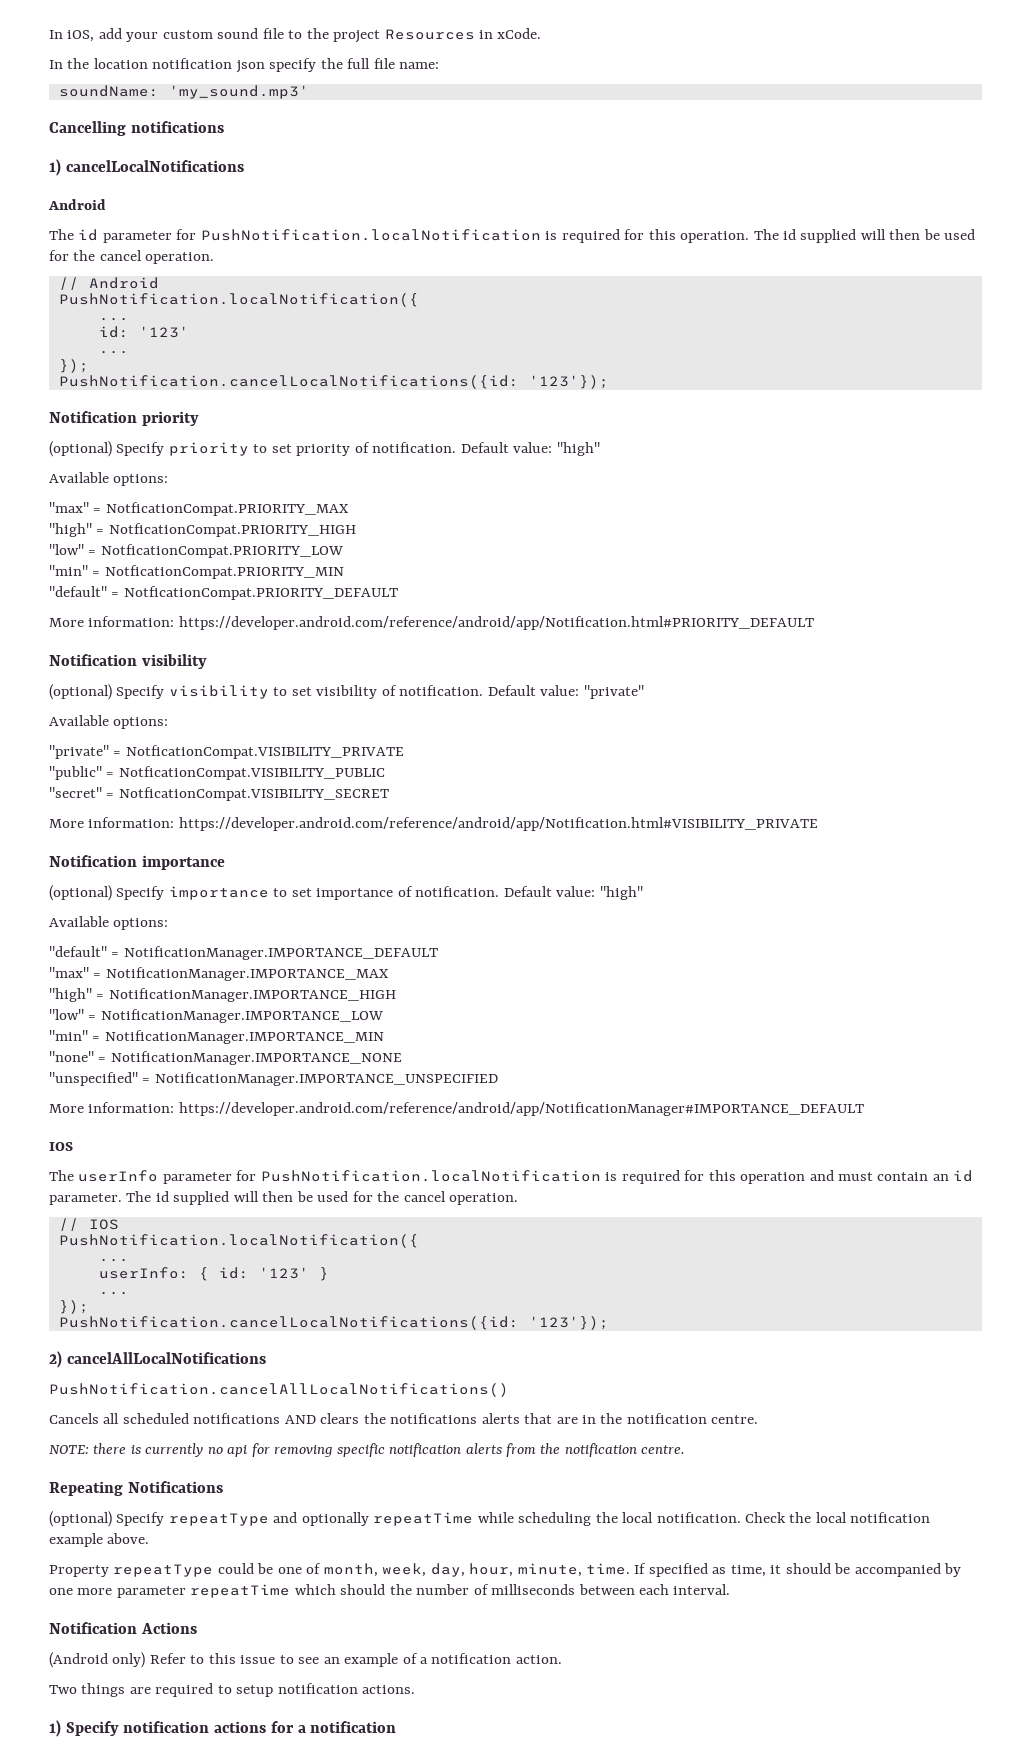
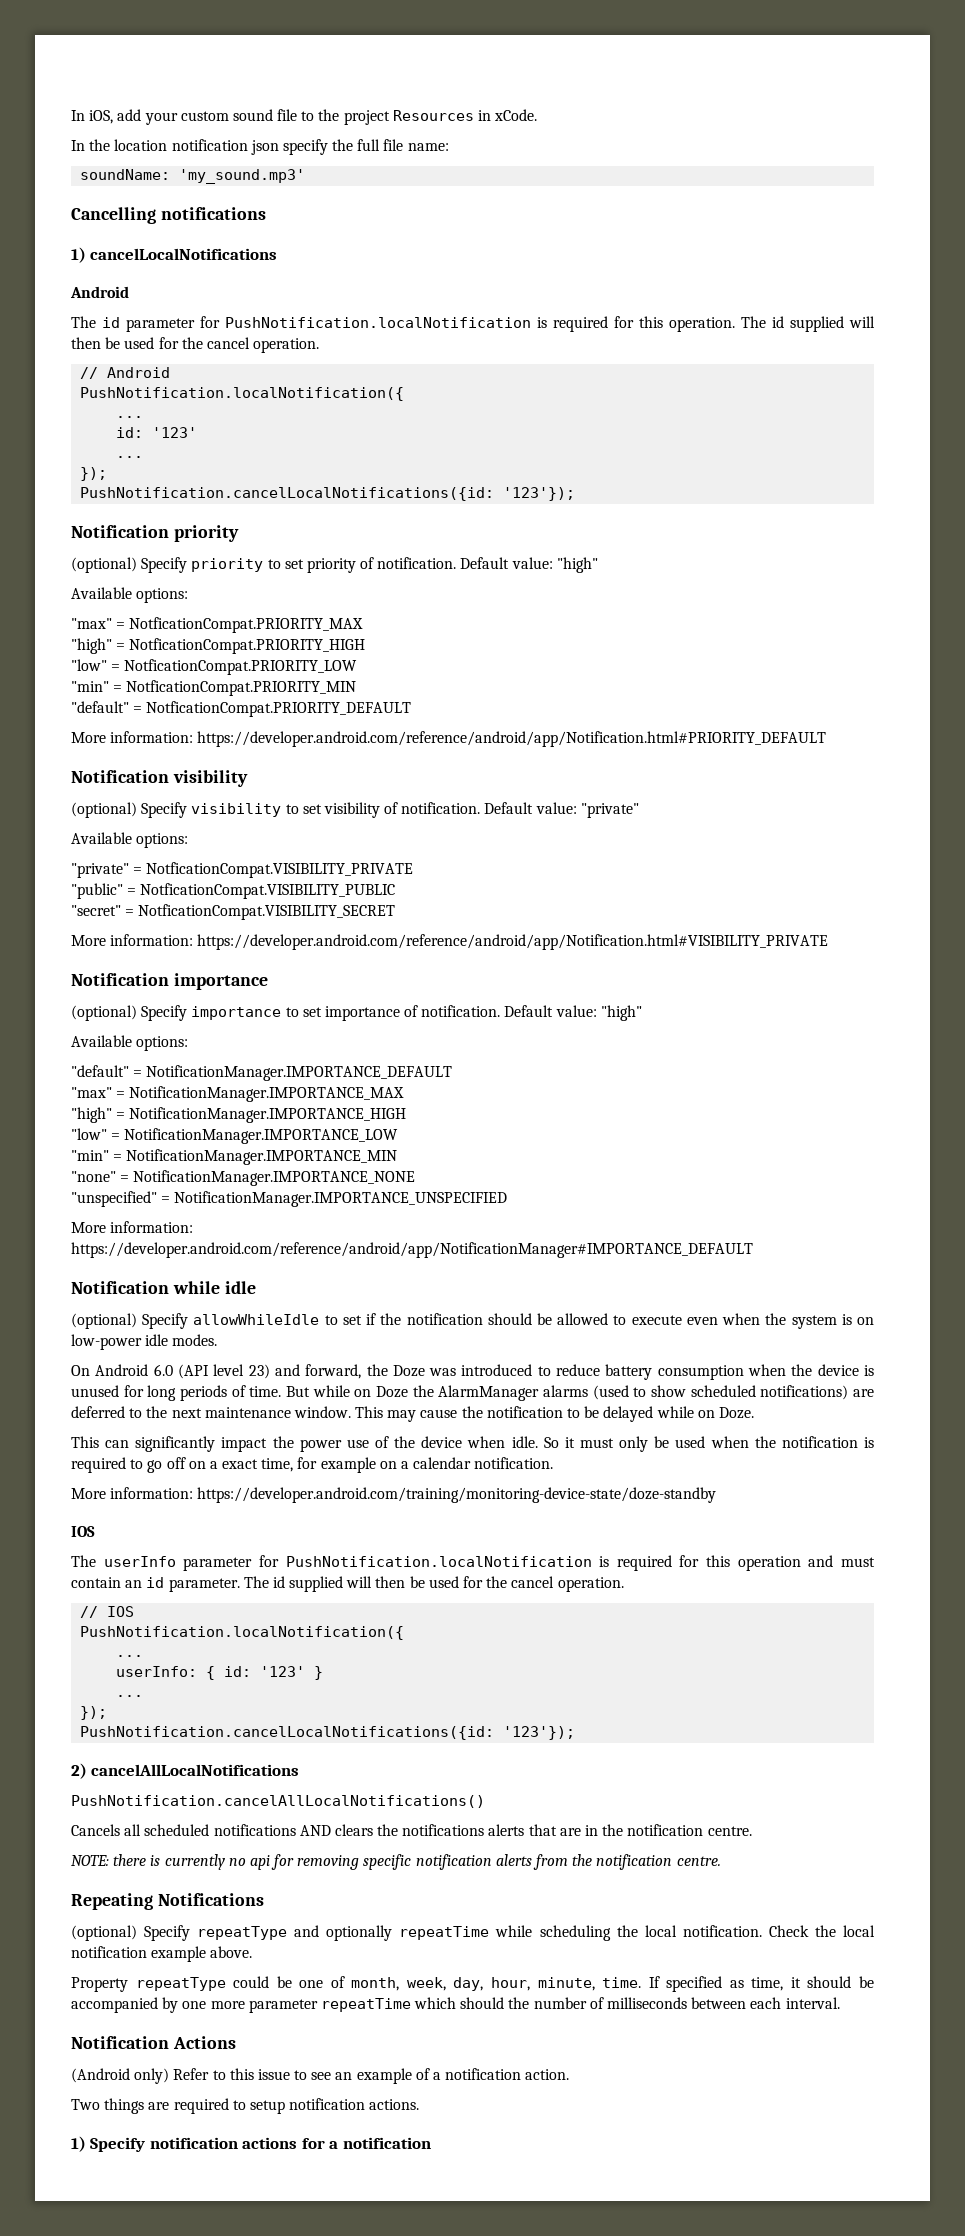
+ Notification while idle
+ (optional) Specify allowWhileIdle to set if the notification should be allowed to execute even when the system is on low-power idle modes.
+ On Android 6.0 (API level 23) and forward, the Doze was introduced to reduce battery consumption when the device is unused for long periods of time. But while on Doze the AlarmManager alarms (used to show scheduled notifications) are deferred to the next maintenance window. This may cause the notification to be delayed while on Doze.
+ This can significantly impact the power use of the device when idle. So it must only be used when the notification is required to go off on a exact time, for example on a calendar notification.
+ More information: https://developer.android.com/training/monitoring-device-state/doze-standby

